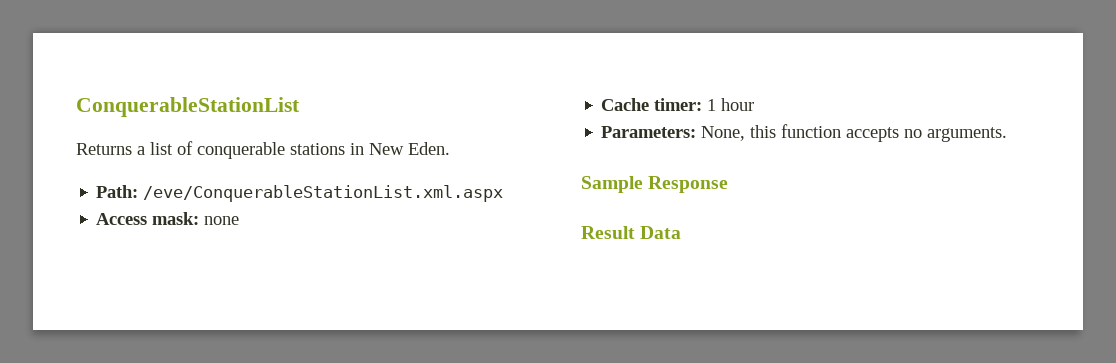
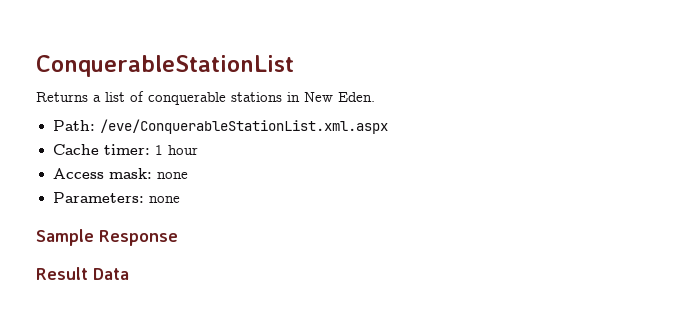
- Access mask: none
- Parameters: None, this function accepts no arguments.
+ Access mask: none
+ Parameters: none

